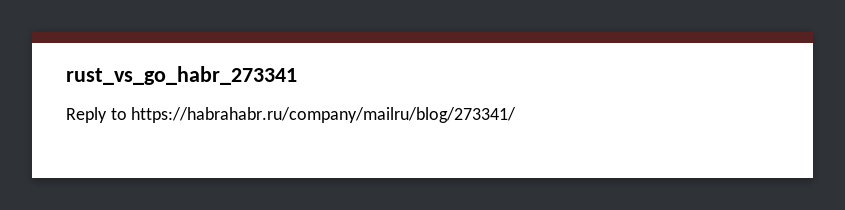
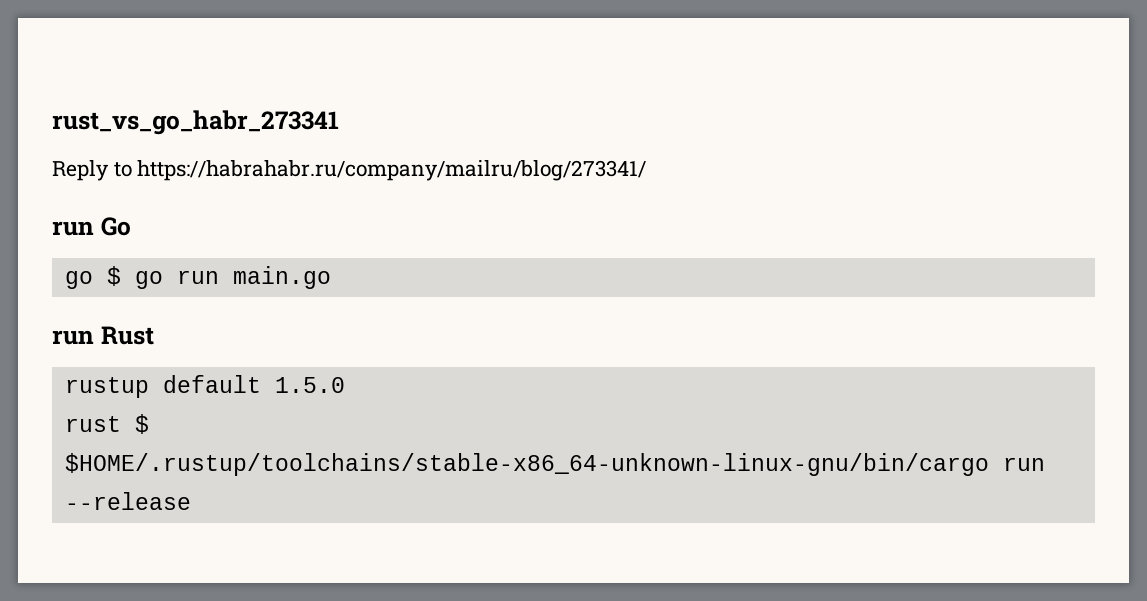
+ run Go
+ go $ go run main.go
+ run Rust
+ rustup default 1.5.0
+ rust $ $HOME/.rustup/toolchains/stable-x86_64-unknown-linux-gnu/bin/cargo run --release

